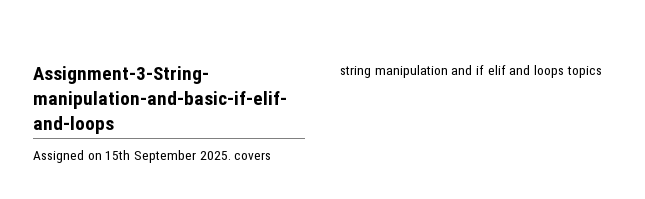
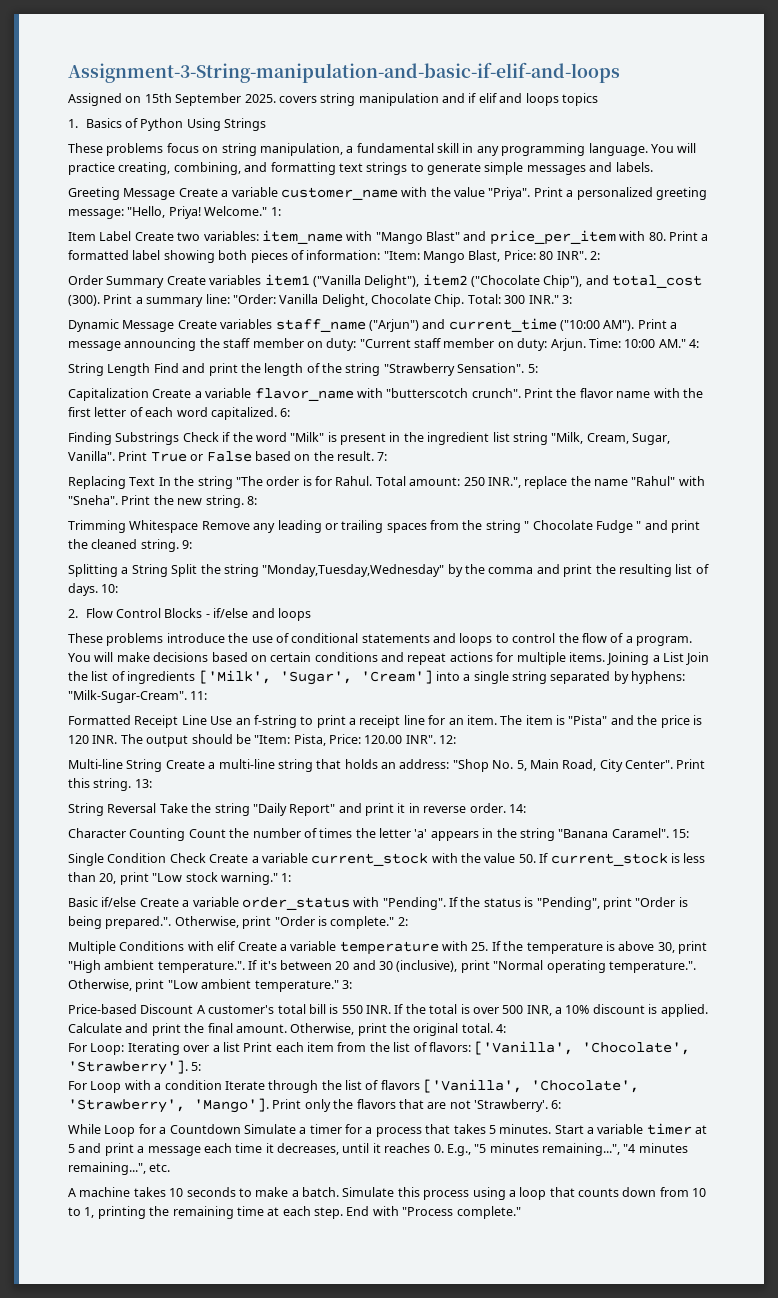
+ 1. Basics of Python Using Strings
+ These problems focus on string manipulation, a fundamental skill in any programming language. You will practice creating, combining, and formatting text strings to generate simple messages and labels.
+ Greeting Message Create a variable customer_name with the value "Priya". Print a personalized greeting message: "Hello, Priya! Welcome." 1:
+ Item Label Create two variables: item_name with "Mango Blast" and price_per_item with 80. Print a formatted label showing both pieces of information: "Item: Mango Blast, Price: 80 INR". 2:
+ Order Summary Create variables item1 ("Vanilla Delight"), item2 ("Chocolate Chip"), and total_cost (300). Print a summary line: "Order: Vanilla Delight, Chocolate Chip. Total: 300 INR." 3:
+ Dynamic Message Create variables staff_name ("Arjun") and current_time ("10:00 AM"). Print a message announcing the staff member on duty: "Current staff member on duty: Arjun. Time: 10:00 AM." 4:
+ String Length Find and print the length of the string "Strawberry Sensation". 5:
+ Capitalization Create a variable flavor_name with "butterscotch crunch". Print the flavor name with the first letter of each word capitalized. 6:
+ Finding Substrings Check if the word "Milk" is present in the ingredient list string "Milk, Cream, Sugar, Vanilla". Print True or False based on the result. 7:
+ Replacing Text In the string "The order is for Rahul. Total amount: 250 INR.", replace the name "Rahul" with "Sneha". Print the new string. 8:
+ Trimming Whitespace Remove any leading or trailing spaces from the string " Chocolate Fudge " and print the cleaned string. 9:
+ Splitting a String Split the string "Monday,Tuesday,Wednesday" by the comma and print the resulting list of days. 10:
+ 2. Flow Control Blocks - if/else and loops
+ These problems introduce the use of conditional statements and loops to control the flow of a program. You will make decisions based on certain conditions and repeat actions for multiple items. Joining a List Join the list of ingredients ['Milk', 'Sugar', 'Cream'] into a single string separated by hyphens: "Milk-Sugar-Cream". 11:
+ Formatted Receipt Line Use an f-string to print a receipt line for an item. The item is "Pista" and the price is 120 INR. The output should be "Item: Pista, Price: 120.00 INR". 12:
+ Multi-line String Create a multi-line string that holds an address: "Shop No. 5, Main Road, City Center". Print this string. 13:
+ String Reversal Take the string "Daily Report" and print it in reverse order. 14:
+ Character Counting Count the number of times the letter 'a' appears in the string "Banana Caramel". 15:
+ Single Condition Check Create a variable current_stock with the value 50. If current_stock is less than 20, print "Low stock warning." 1:
+ Basic if/else Create a variable order_status with "Pending". If the status is "Pending", print "Order is being prepared.". Otherwise, print "Order is complete." 2:
+ Multiple Conditions with elif Create a variable temperature with 25. If the temperature is above 30, print "High ambient temperature.". If it's between 20 and 30 (inclusive), print "Normal operating temperature.". Otherwise, print "Low ambient temperature." 3:
+ Price-based Discount A customer's total bill is 550 INR. If the total is over 500 INR, a 10% discount is applied. Calculate and print the final amount. Otherwise, print the original total. 4:
+ For Loop: Iterating over a list Print each item from the list of flavors: ['Vanilla', 'Chocolate', 'Strawberry']. 5:
+ For Loop with a condition Iterate through the list of flavors ['Vanilla', 'Chocolate', 'Strawberry', 'Mango']. Print only the flavors that are not 'Strawberry'. 6:
+ While Loop for a Countdown Simulate a timer for a process that takes 5 minutes. Start a variable timer at 5 and print a message each time it decreases, until it reaches 0. E.g., "5 minutes remaining...", "4 minutes remaining...", etc.
+ A machine takes 10 seconds to make a batch. Simulate this process using a loop that counts down from 10 to 1, printing the remaining time at each step. End with "Process complete."

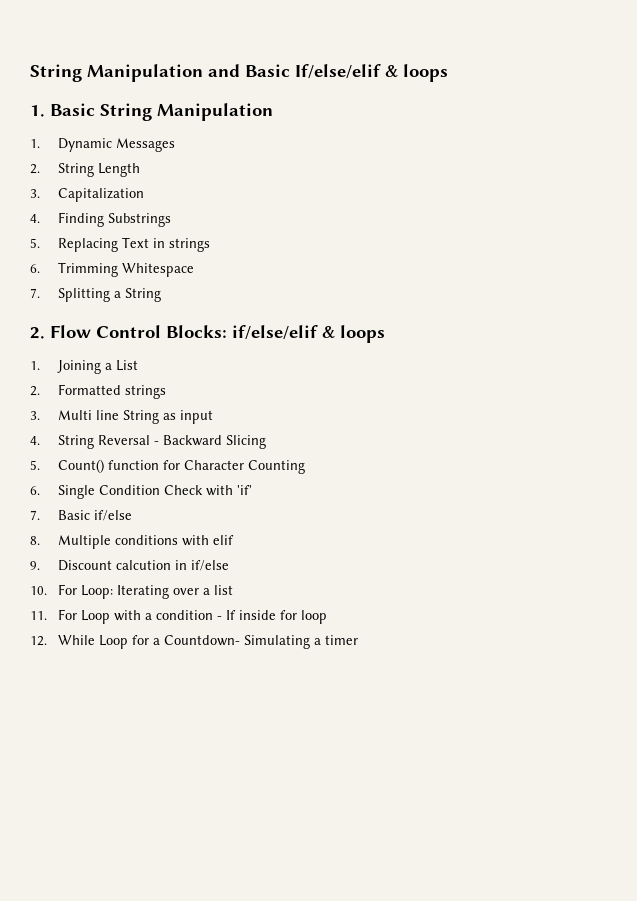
- Assignment-3-String-manipulation-and-basic-if-elif-and-loops
- Assigned on 15th September 2025. covers string manipulation and if elif and loops topics
- 1. Basics of Python Using Strings
- These problems focus on string manipulation, a fundamental skill in any programming language. You will practice creating, combining, and formatting text strings to generate simple messages and labels.
- Greeting Message Create a variable customer_name with the value "Priya". Print a personalized greeting message: "Hello, Priya! Welcome." 1:
- Item Label Create two variables: item_name with "Mango Blast" and price_per_item with 80. Print a formatted label showing both pieces of information: "Item: Mango Blast, Price: 80 INR". 2:
- Order Summary Create variables item1 ("Vanilla Delight"), item2 ("Chocolate Chip"), and total_cost (300). Print a summary line: "Order: Vanilla Delight, Chocolate Chip. Total: 300 INR." 3:
- Dynamic Message Create variables staff_name ("Arjun") and current_time ("10:00 AM"). Print a message announcing the staff member on duty: "Current staff member on duty: Arjun. Time: 10:00 AM." 4:
- String Length Find and print the length of the string "Strawberry Sensation". 5:
- Capitalization Create a variable flavor_name with "butterscotch crunch". Print the flavor name with the first letter of each word capitalized. 6:
- Finding Substrings Check if the word "Milk" is present in the ingredient list string "Milk, Cream, Sugar, Vanilla". Print True or False based on the result. 7:
- Replacing Text In the string "The order is for Rahul. Total amount: 250 INR.", replace the name "Rahul" with "Sneha". Print the new string. 8:
- Trimming Whitespace Remove any leading or trailing spaces from the string " Chocolate Fudge " and print the cleaned string. 9:
- Splitting a String Split the string "Monday,Tuesday,Wednesday" by the comma and print the resulting list of days. 10:
- 2. Flow Control Blocks - if/else and loops
- These problems introduce the use of conditional statements and loops to control the flow of a program. You will make decisions based on certain conditions and repeat actions for multiple items. Joining a List Join the list of ingredients ['Milk', 'Sugar', 'Cream'] into a single string separated by hyphens: "Milk-Sugar-Cream". 11:
- Formatted Receipt Line Use an f-string to print a receipt line for an item. The item is "Pista" and the price is 120 INR. The output should be "Item: Pista, Price: 120.00 INR". 12:
- Multi-line String Create a multi-line string that holds an address: "Shop No. 5, Main Road, City Center". Print this string. 13:
- String Reversal Take the string "Daily Report" and print it in reverse order. 14:
- Character Counting Count the number of times the letter 'a' appears in the string "Banana Caramel". 15:
- Single Condition Check Create a variable current_stock with the value 50. If current_stock is less than 20, print "Low stock warning." 1:
- Basic if/else Create a variable order_status with "Pending". If the status is "Pending", print "Order is being prepared.". Otherwise, print "Order is complete." 2:
- Multiple Conditions with elif Create a variable temperature with 25. If the temperature is above 30, print "High ambient temperature.". If it's between 20 and 30 (inclusive), print "Normal operating temperature.". Otherwise, print "Low ambient temperature." 3:
- Price-based Discount A customer's total bill is 550 INR. If the total is over 500 INR, a 10% discount is applied. Calculate and print the final amount. Otherwise, print the original total. 4:
- For Loop: Iterating over a list Print each item from the list of flavors: ['Vanilla', 'Chocolate', 'Strawberry']. 5:
- For Loop with a condition Iterate through the list of flavors ['Vanilla', 'Chocolate', 'Strawberry', 'Mango']. Print only the flavors that are not 'Strawberry'. 6:
- While Loop for a Countdown Simulate a timer for a process that takes 5 minutes. Start a variable timer at 5 and print a message each time it decreases, until it reaches 0. E.g., "5 minutes remaining...", "4 minutes remaining...", etc.
- A machine takes 10 seconds to make a batch. Simulate this process using a loop that counts down from 10 to 1, printing the remaining time at each step. End with "Process complete."
+ String Manipulation and Basic If/else/elif & loops
+ 1. Basic String Manipulation
+ 1. Dynamic Messages
+ 2. String Length
+ 3. Capitalization
+ 4. Finding Substrings
+ 5. Replacing Text in strings
+ 6. Trimming Whitespace
+ 7. Splitting a String
+ 2. Flow Control Blocks: if/else/elif & loops
+ 1. Joining a List
+ 2. Formatted strings
+ 3. Multi line String as input
+ 4. String Reversal - Backward Slicing
+ 5. Count() function for Character Counting
+ 6. Single Condition Check with 'if'
+ 7. Basic if/else
+ 8. Multiple conditions with elif
+ 9. Discount calcution in if/else
+ 10. For Loop: Iterating over a list
+ 11. For Loop with a condition - If inside for loop
+ 12. While Loop for a Countdown- Simulating a timer

